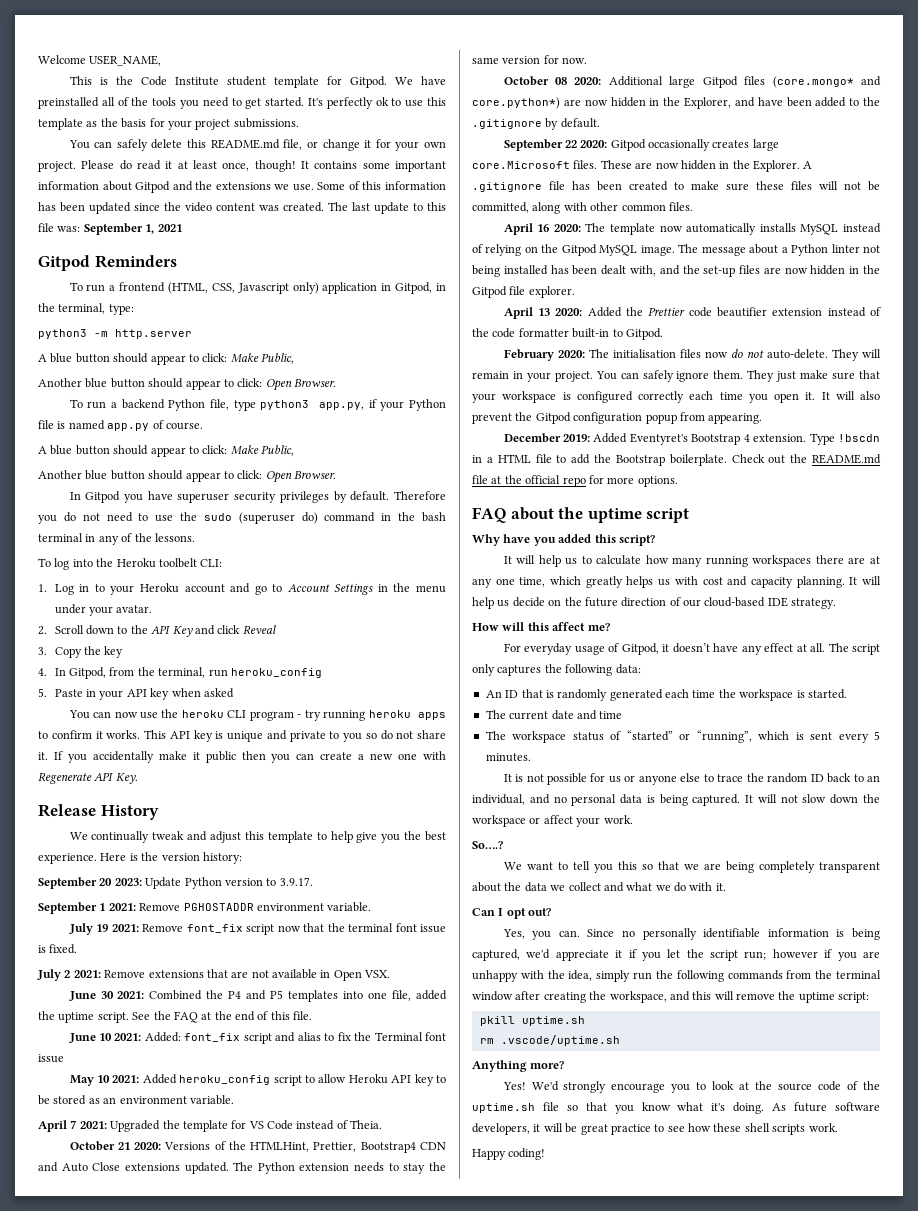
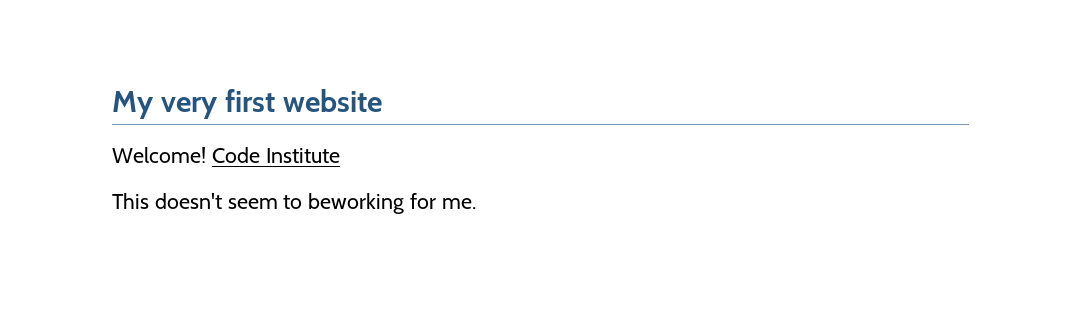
- Welcome USER_NAME,
- This is the Code Institute student template for Gitpod. We have preinstalled all of the tools you need to get started. It's perfectly ok to use this template as the basis for your project submissions.
- You can safely delete this README.md file, or change it for your own project. Please do read it at least once, though! It contains some important information about Gitpod and the extensions we use. Some of this information has been updated since the video content was created. The last update to this file was: September 1, 2021
- Gitpod Reminders
- To run a frontend (HTML, CSS, Javascript only) application in Gitpod, in the terminal, type:
- python3 -m http.server
- A blue button should appear to click: Make Public,
- Another blue button should appear to click: Open Browser.
- To run a backend Python file, type python3 app.py, if your Python file is named app.py of course.
- A blue button should appear to click: Make Public,
- Another blue button should appear to click: Open Browser.
- In Gitpod you have superuser security privileges by default. Therefore you do not need to use the sudo (superuser do) command in the bash terminal in any of the lessons.
- To log into the Heroku toolbelt CLI:
- 1. Log in to your Heroku account and go to Account Settings in the menu under your avatar.
- 2. Scroll down to the API Key and click Reveal
- 3. Copy the key
- 4. In Gitpod, from the terminal, run heroku_config
- 5. Paste in your API key when asked
- You can now use the heroku CLI program - try running heroku apps to confirm it works. This API key is unique and private to you so do not share it. If you accidentally make it public then you can create a new one with Regenerate API Key.
- Release History
- We continually tweak and adjust this template to help give you the best experience. Here is the version history:
- September 20 2023: Update Python version to 3.9.17.
- September 1 2021: Remove PGHOSTADDR environment variable.
- July 19 2021: Remove font_fix script now that the terminal font issue is fixed.
- July 2 2021: Remove extensions that are not available in Open VSX.
- June 30 2021: Combined the P4 and P5 templates into one file, added the uptime script. See the FAQ at the end of this file.
- June 10 2021: Added: font_fix script and alias to fix the Terminal font issue
- May 10 2021: Added heroku_config script to allow Heroku API key to be stored as an environment variable.
- April 7 2021: Upgraded the template for VS Code instead of Theia.
- October 21 2020: Versions of the HTMLHint, Prettier, Bootstrap4 CDN and Auto Close extensions updated. The Python extension needs to stay the same version for now.
- October 08 2020: Additional large Gitpod files (core.mongo* and core.python*) are now hidden in the Explorer, and have been added to the .gitignore by default.
- September 22 2020: Gitpod occasionally creates large core.Microsoft files. These are now hidden in the Explorer. A .gitignore file has been created to make sure these files will not be committed, along with other common files.
- April 16 2020: The template now automatically installs MySQL instead of relying on the Gitpod MySQL image. The message about a Python linter not being installed has been dealt with, and the set-up files are now hidden in the Gitpod file explorer.
- April 13 2020: Added the Prettier code beautifier extension instead of the code formatter built-in to Gitpod.
- February 2020: The initialisation files now do not auto-delete. They will remain in your project. You can safely ignore them. They just make sure that your workspace is configured correctly each time you open it. It will also prevent the Gitpod configuration popup from appearing.
- December 2019: Added Eventyret's Bootstrap 4 extension. Type !bscdn in a HTML file to add the Bootstrap boilerplate. Check out the README.md file at the official repo for more options.
- FAQ about the uptime script
- Why have you added this script?
- It will help us to calculate how many running workspaces there are at any one time, which greatly helps us with cost and capacity planning. It will help us decide on the future direction of our cloud-based IDE strategy.
- How will this affect me?
- For everyday usage of Gitpod, it doesn’t have any effect at all. The script only captures the following data:
- An ID that is randomly generated each time the workspace is started.
- The current date and time
- The workspace status of “started” or “running”, which is sent every 5 minutes.
- It is not possible for us or anyone else to trace the random ID back to an individual, and no personal data is being captured. It will not slow down the workspace or affect your work.
- So….?
- We want to tell you this so that we are being completely transparent about the data we collect and what we do with it.
- Can I opt out?
- Yes, you can. Since no personally identifiable information is being captured, we'd appreciate it if you let the script run; however if you are unhappy with the idea, simply run the following commands from the terminal window after creating the workspace, and this will remove the uptime script:
- pkill uptime.sh
- rm .vscode/uptime.sh
- Anything more?
- Yes! We'd strongly encourage you to look at the source code of the uptime.sh file so that you know what it's doing. As future software developers, it will be great practice to see how these shell scripts work.
- Happy coding!
+ My very first website
+ Welcome! Code Institute
+ This doesn't seem to beworking for me.

